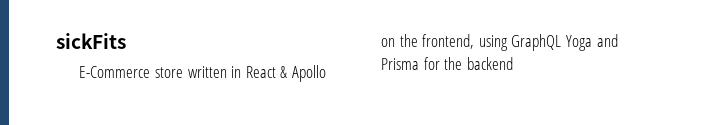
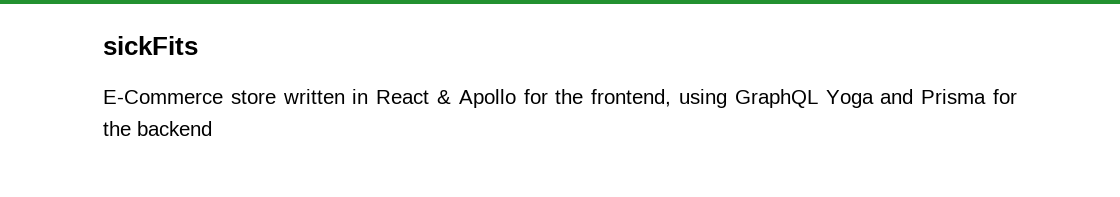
- E-Commerce store written in React & Apollo on the frontend, using GraphQL Yoga and Prisma for the backend
+ E-Commerce store written in React & Apollo for the frontend, using GraphQL Yoga and Prisma for the backend

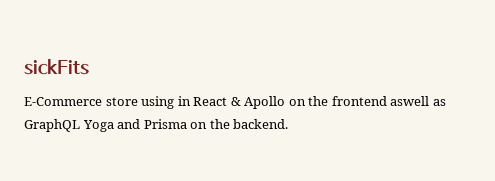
- E-Commerce store written in React & Apollo for the frontend, using GraphQL Yoga and Prisma for the backend
+ E-Commerce store using in React & Apollo on the frontend aswell as GraphQL Yoga and Prisma on the backend.

